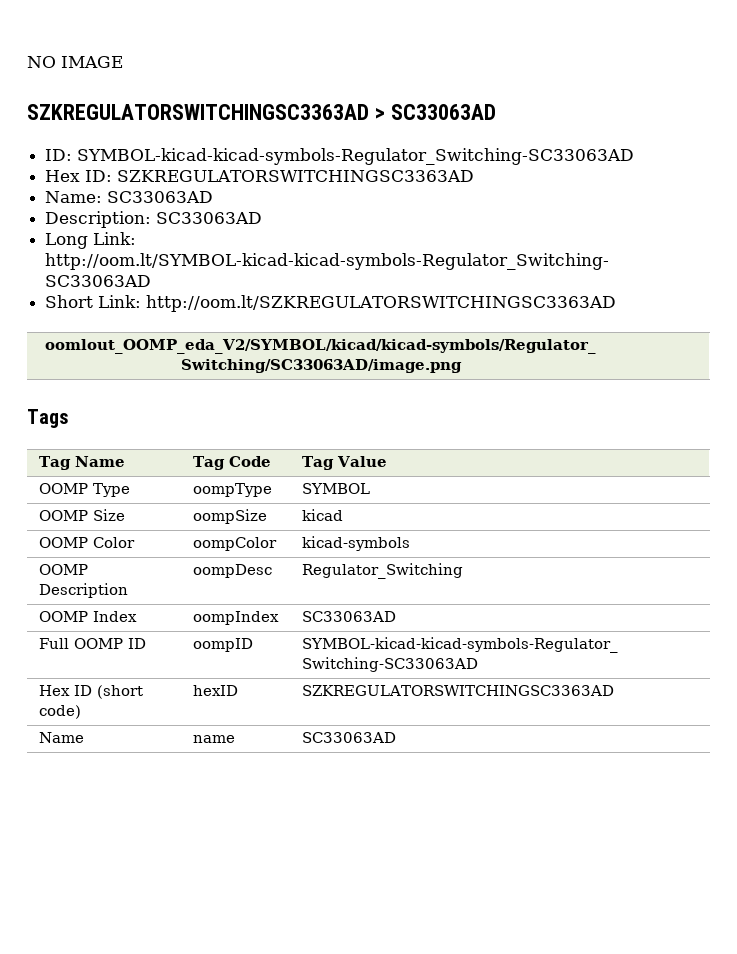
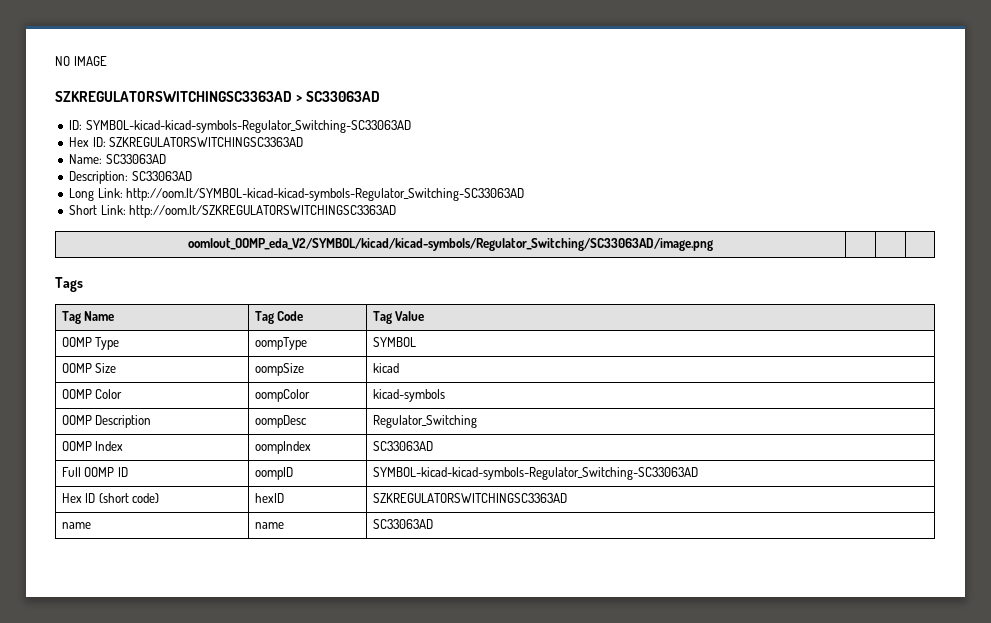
- Name | name | SC33063AD
+ name | name | SC33063AD

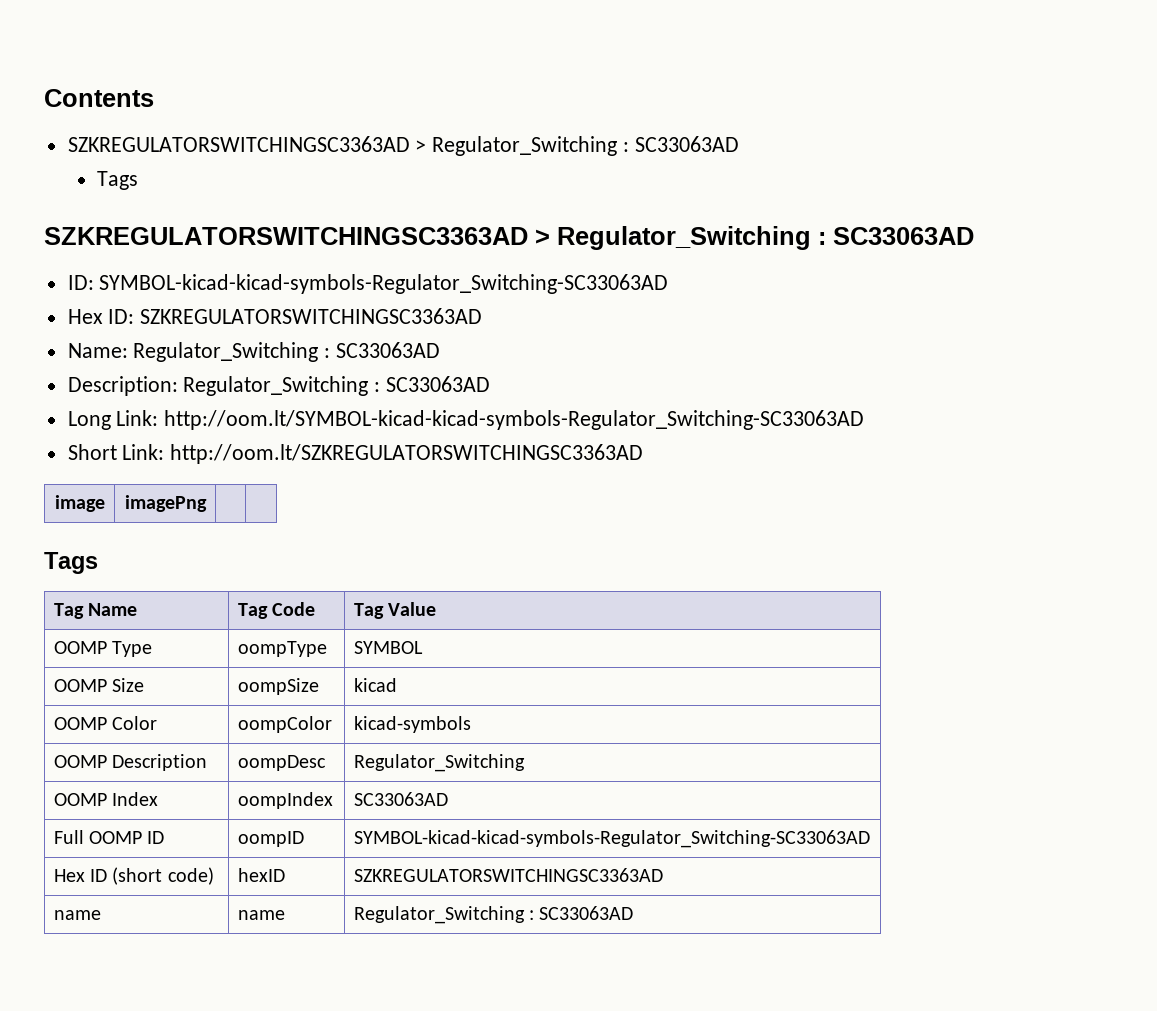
- NO IMAGE
- SZKREGULATORSWITCHINGSC3363AD > SC33063AD
+ Contents
+ SZKREGULATORSWITCHINGSC3363AD > Regulator_Switching : SC33063AD
+ Tags
+ SZKREGULATORSWITCHINGSC3363AD > Regulator_Switching : SC33063AD
- Name: SC33063AD
+ Name: Regulator_Switching : SC33063AD
- Description: SC33063AD
+ Description: Regulator_Switching : SC33063AD
- oomlout_OOMP_eda_V2/SYMBOL/kicad/kicad-symbols/Regulator_Switching/SC33063AD/image.png | | |
+ image | imagePng | |
- name | name | SC33063AD
+ name | name | Regulator_Switching : SC33063AD

